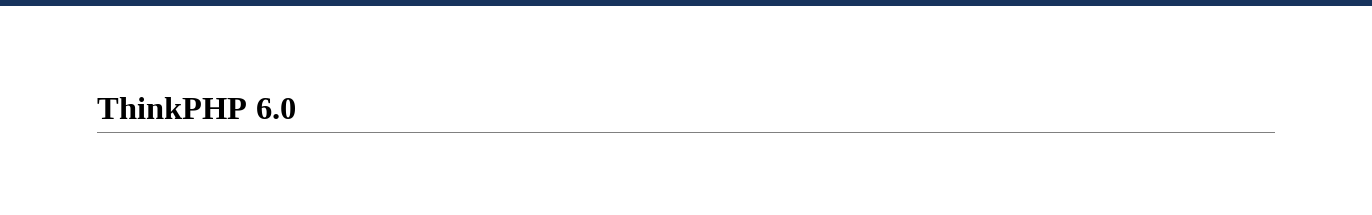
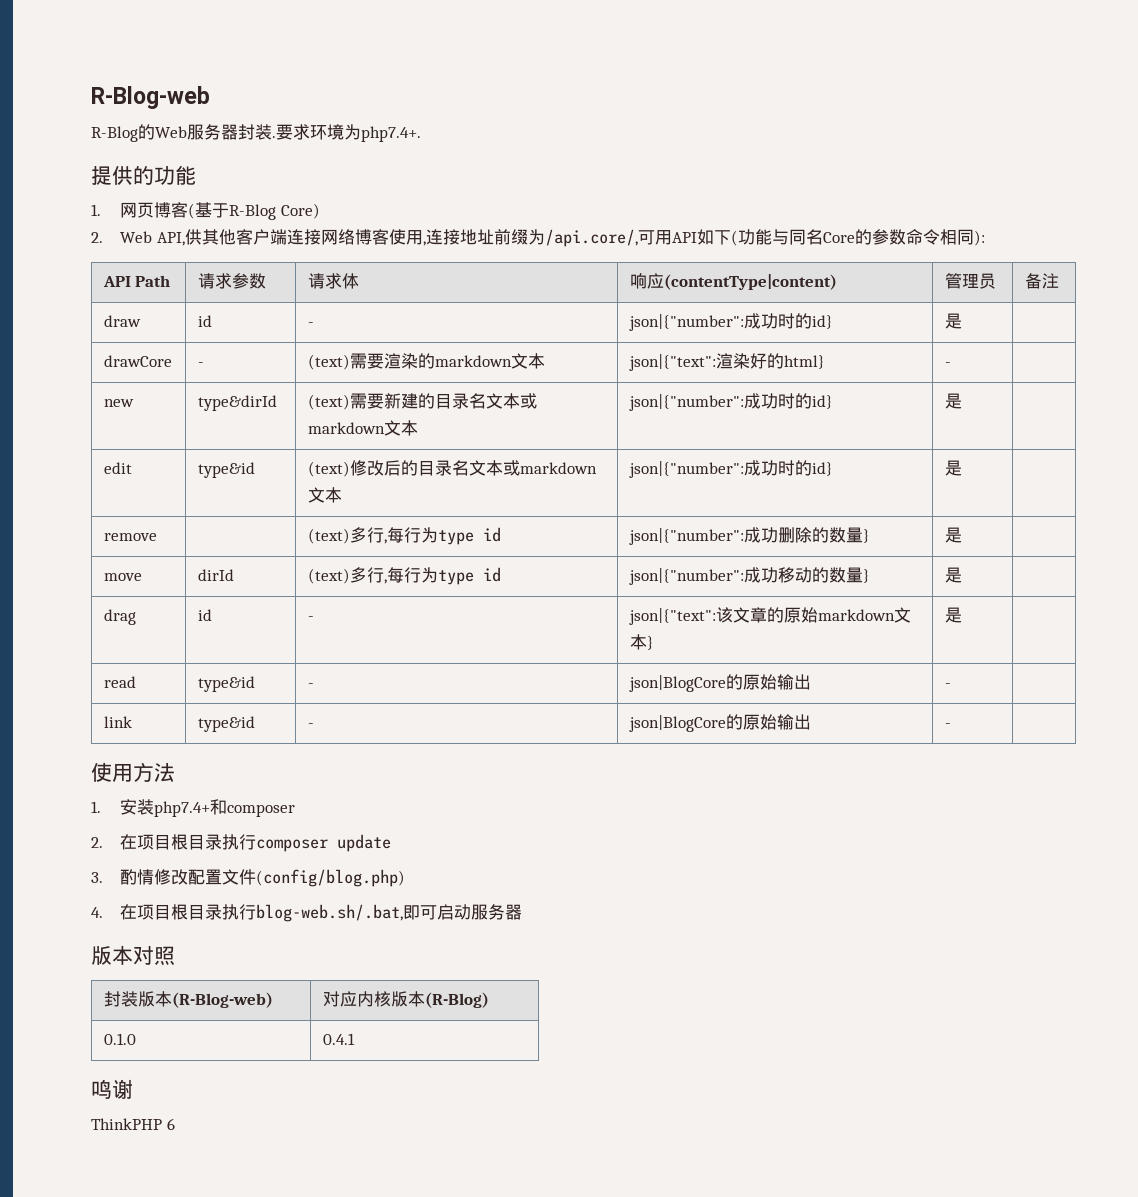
- ThinkPHP 6.0
+ R-Blog-web
+ R-Blog的Web服务器封装.要求环境为php7.4+.
+ 提供的功能
+ 1.网页博客(基于R-Blog Core)
+ 2. Web API,供其他客户端连接网络博客使用,连接地址前缀为/api.core/,可用API如下(功能与同名Core的参数命令相同):
+ API Path | 请求参数 | 请求体 | 响应(contentType|content) | 管理员 | 备注
+ draw | id | - | json|{"number":成功时的id} | 是 |
+ drawCore | - | (text)需要渲染的markdown文本 | json|{"text":渲染好的html} | - |
+ new | type&dirId | (text)需要新建的目录名文本或markdown文本 | json|{"number":成功时的id} | 是 |
+ edit | type&id | (text)修改后的目录名文本或markdown文本 | json|{"number":成功时的id} | 是 |
+ remove | | (text)多行,每行为type id | json|{"number":成功删除的数量} | 是 |
+ move | dirId | (text)多行,每行为type id | json|{"number":成功移动的数量} | 是 |
+ drag | id | - | json|{"text":该文章的原始markdown文本} | 是 |
+ read | type&id | - | json|BlogCore的原始输出 | - |
+ link | type&id | - | json|BlogCore的原始输出 | - |
+ 使用方法
+ 1.安装php7.4+和composer
+ 2.在项目根目录执行composer update
+ 3.酌情修改配置文件(config/blog.php)
+ 4.在项目根目录执行blog-web.sh/.bat,即可启动服务器
+ 版本对照
+ 封装版本(R-Blog-web) | 对应内核版本(R-Blog)
+ 0.1.0 | 0.4.1
+ 鸣谢
+ ThinkPHP 6

